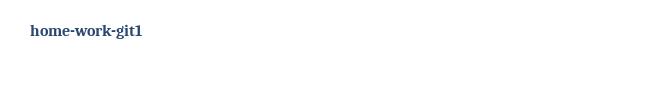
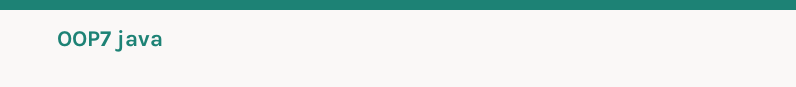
- home-work-git1
+ OOP7 java

